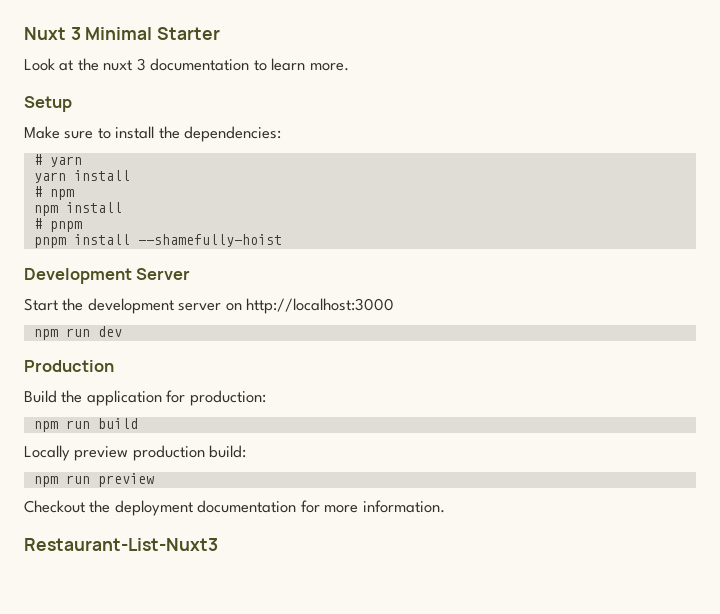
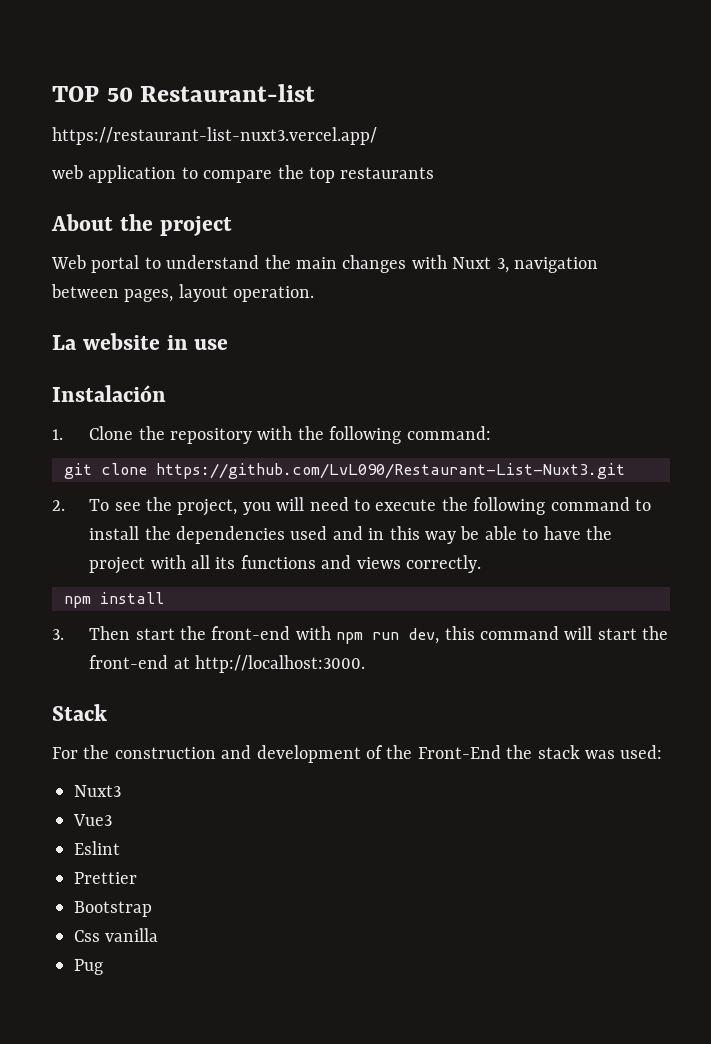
- Nuxt 3 Minimal Starter
- Look at the nuxt 3 documentation to learn more.
- Setup
- Make sure to install the dependencies:
- # yarn
- yarn install
- # npm
+ TOP 50 Restaurant-list
+ https://restaurant-list-nuxt3.vercel.app/
+ web application to compare the top restaurants
+ About the project
+ Web portal to understand the main changes with Nuxt 3, navigation between pages, layout operation.
+ La website in use
+ Instalación
+ 1. Clone the repository with the following command:
+ git clone https://github.com/LvL090/Restaurant-List-Nuxt3.git
+ 2. To see the project, you will need to execute the following command to install the dependencies used and in this way be able to have the project with all its functions and views correctly.
  npm install
- # pnpm
- pnpm install --shamefully-hoist
- Development Server
- Start the development server on http://localhost:3000
- npm run dev
- Production
- Build the application for production:
- npm run build
- Locally preview production build:
- npm run preview
- Checkout the deployment documentation for more information.
- Restaurant-List-Nuxt3
+ 3. Then start the front-end with npm run dev, this command will start the front-end at http://localhost:3000.
+ Stack
+ For the construction and development of the Front-End the stack was used:
+ Nuxt3
+ Vue3
+ Eslint
+ Prettier
+ Bootstrap
+ Css vanilla
+ Pug

